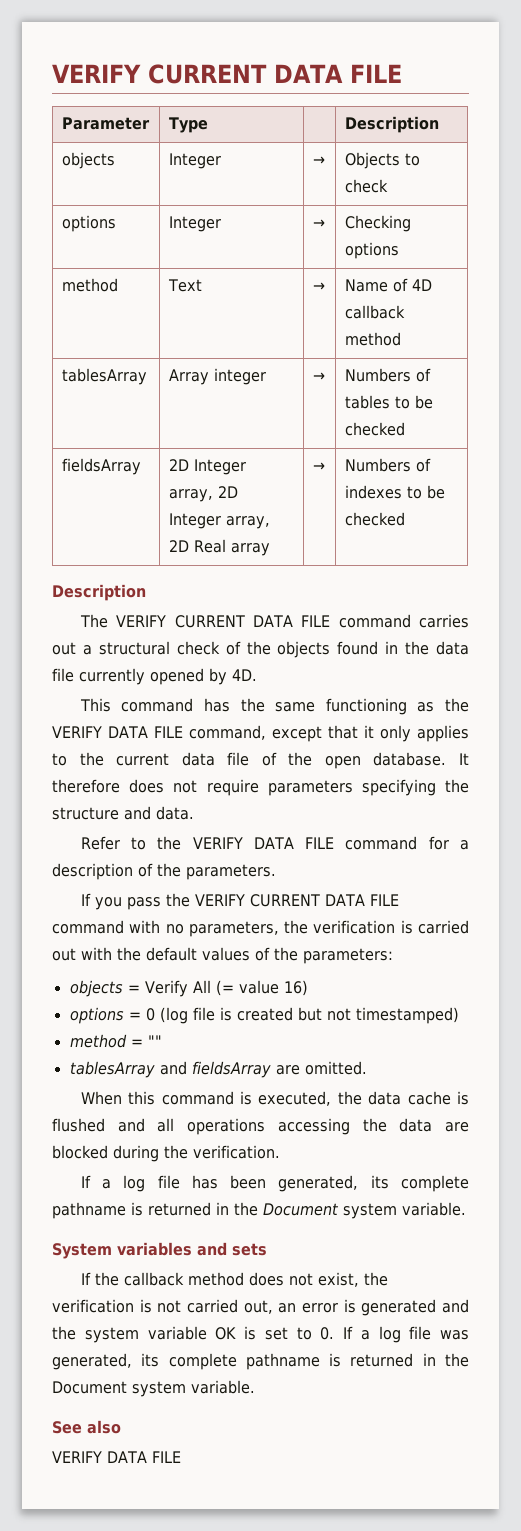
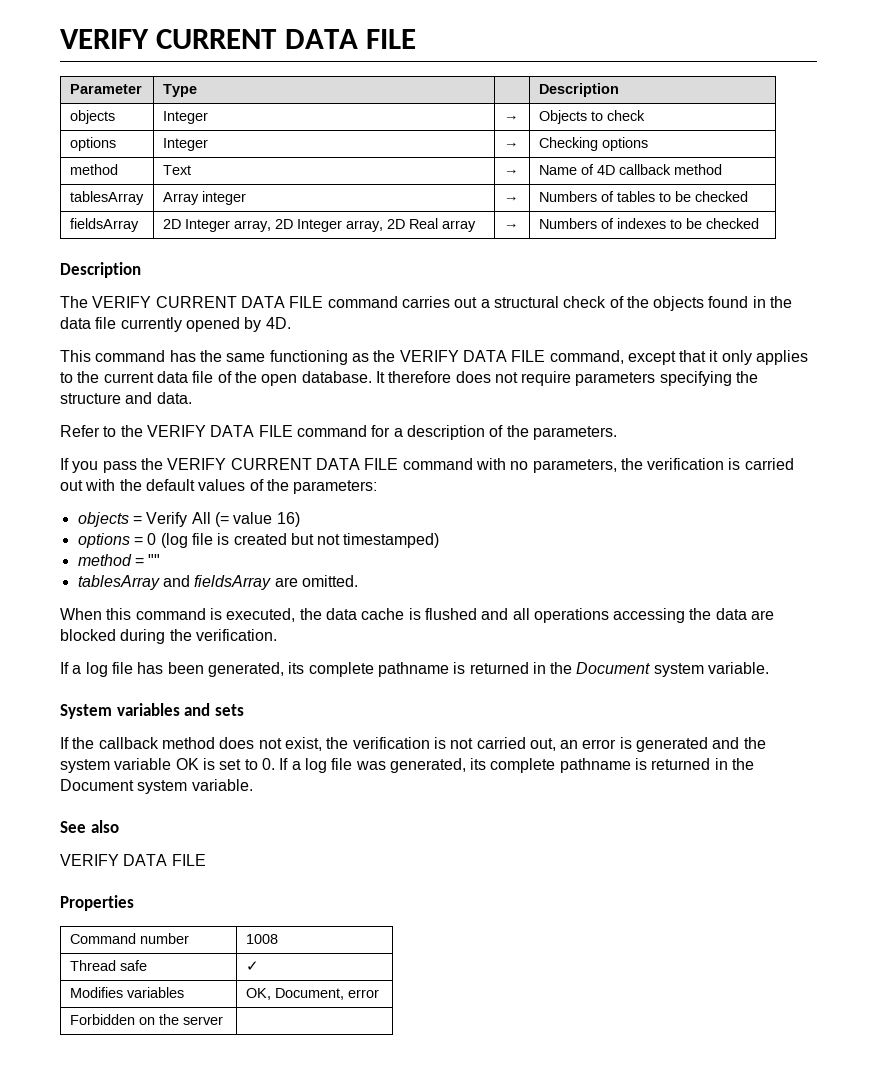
+ Properties
+ Command number | 1008
+ Thread safe | ✓
+ Modifies variables | OK, Document, error
+ Forbidden on the server |

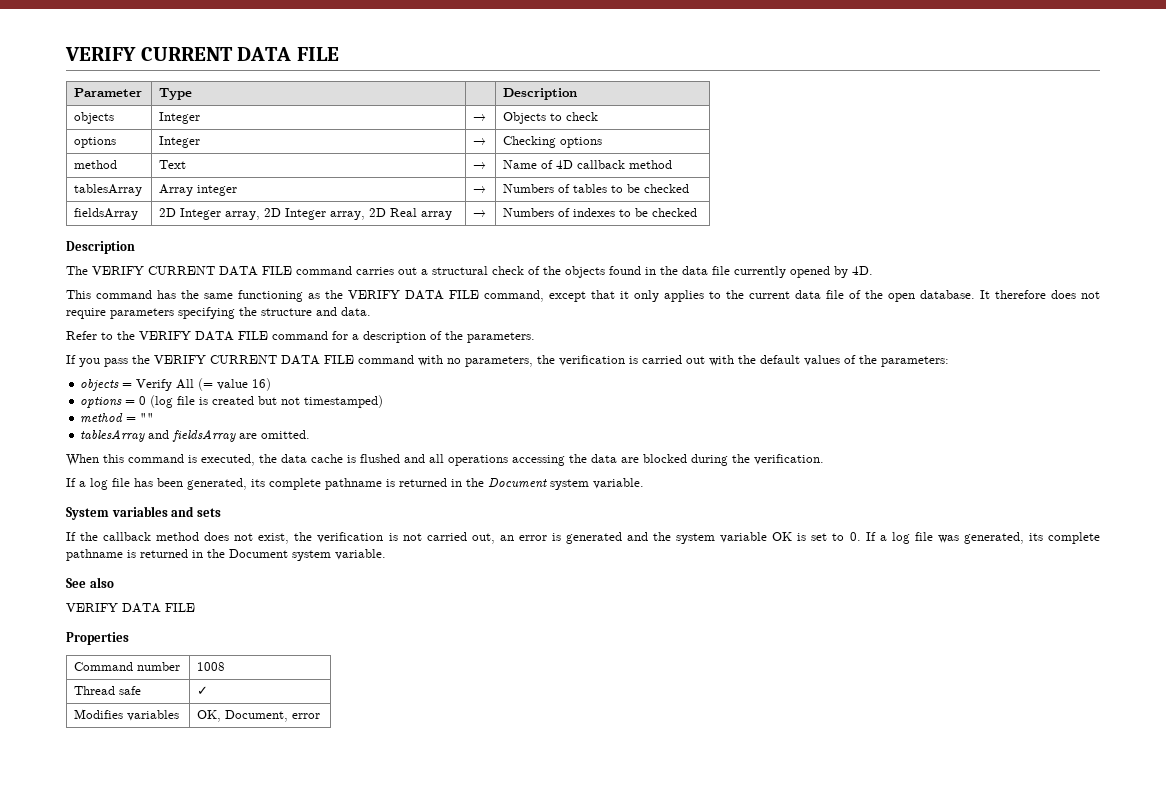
- Forbidden on the server |

